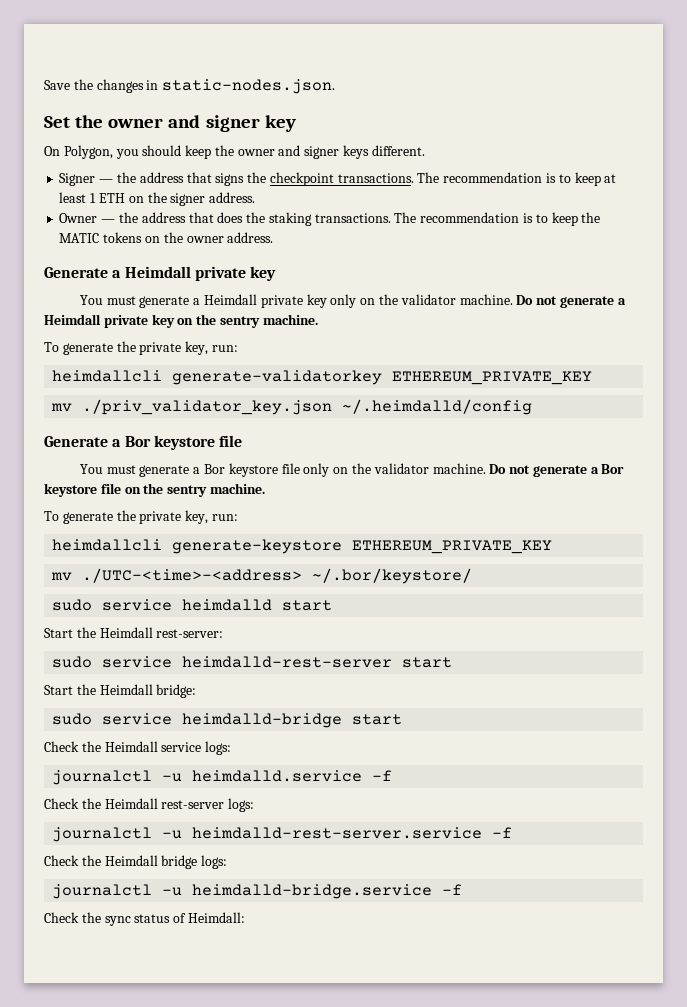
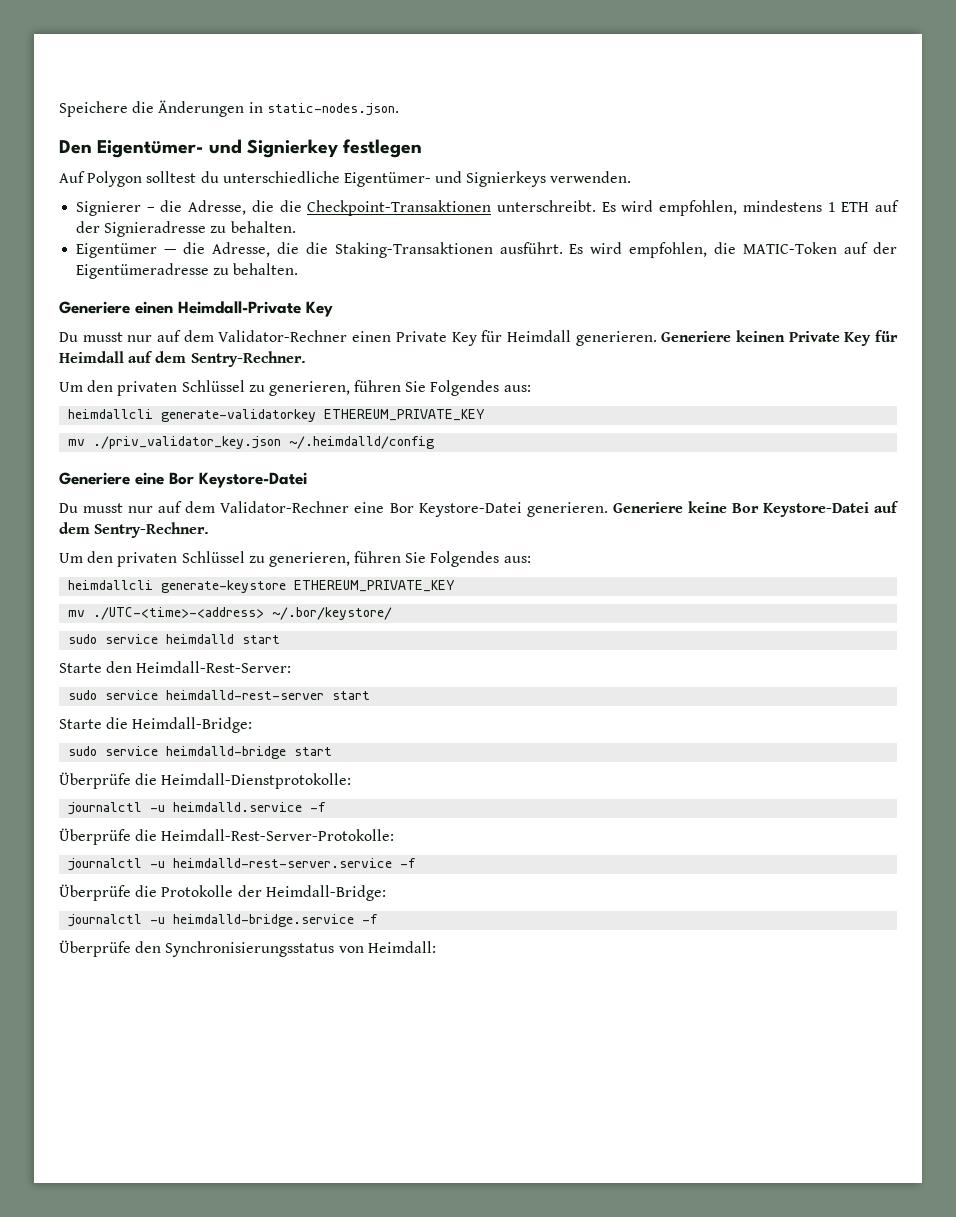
- Save the changes in static-nodes.json.
+ Speichere die Änderungen in static-nodes.json.
- Set the owner and signer key
- On Polygon, you should keep the owner and signer keys different.
- Signer — the address that signs the checkpoint transactions. The recommendation is to keep at least 1 ETH on the signer address.
- Owner — the address that does the staking transactions. The recommendation is to keep the MATIC tokens on the owner address.
- Generate a Heimdall private key
- You must generate a Heimdall private key only on the validator machine. Do not generate a Heimdall private key on the sentry machine.
- To generate the private key, run:
+ Den Eigentümer- und Signierkey festlegen
+ Auf Polygon solltest du unterschiedliche Eigentümer- und Signierkeys verwenden.
+ Signierer – die Adresse, die die Checkpoint-Transaktionen unterschreibt. Es wird empfohlen, mindestens 1 ETH auf der Signieradresse zu behalten.
+ Eigentümer — die Adresse, die die Staking-Transaktionen ausführt. Es wird empfohlen, die MATIC-Token auf der Eigentümeradresse zu behalten.
+ Generiere einen Heimdall-Private Key
+ Du musst nur auf dem Validator-Rechner einen Private Key für Heimdall generieren. Generiere keinen Private Key für Heimdall auf dem Sentry-Rechner.
+ Um den privaten Schlüssel zu generieren, führen Sie Folgendes aus:
- Generate a Bor keystore file
- You must generate a Bor keystore file only on the validator machine. Do not generate a Bor keystore file on the sentry machine.
- To generate the private key, run:
+ Generiere eine Bor Keystore-Datei
+ Du musst nur auf dem Validator-Rechner eine Bor Keystore-Datei generieren. Generiere keine Bor Keystore-Datei auf dem Sentry-Rechner.
+ Um den privaten Schlüssel zu generieren, führen Sie Folgendes aus:
- Start the Heimdall rest-server:
+ Starte den Heimdall-Rest-Server:
- Start the Heimdall bridge:
+ Starte die Heimdall-Bridge:
- Check the Heimdall service logs:
+ Überprüfe die Heimdall-Dienstprotokolle:
- Check the Heimdall rest-server logs:
+ Überprüfe die Heimdall-Rest-Server-Protokolle:
- Check the Heimdall bridge logs:
+ Überprüfe die Protokolle der Heimdall-Bridge:
- Check the sync status of Heimdall:
+ Überprüfe den Synchronisierungsstatus von Heimdall:

